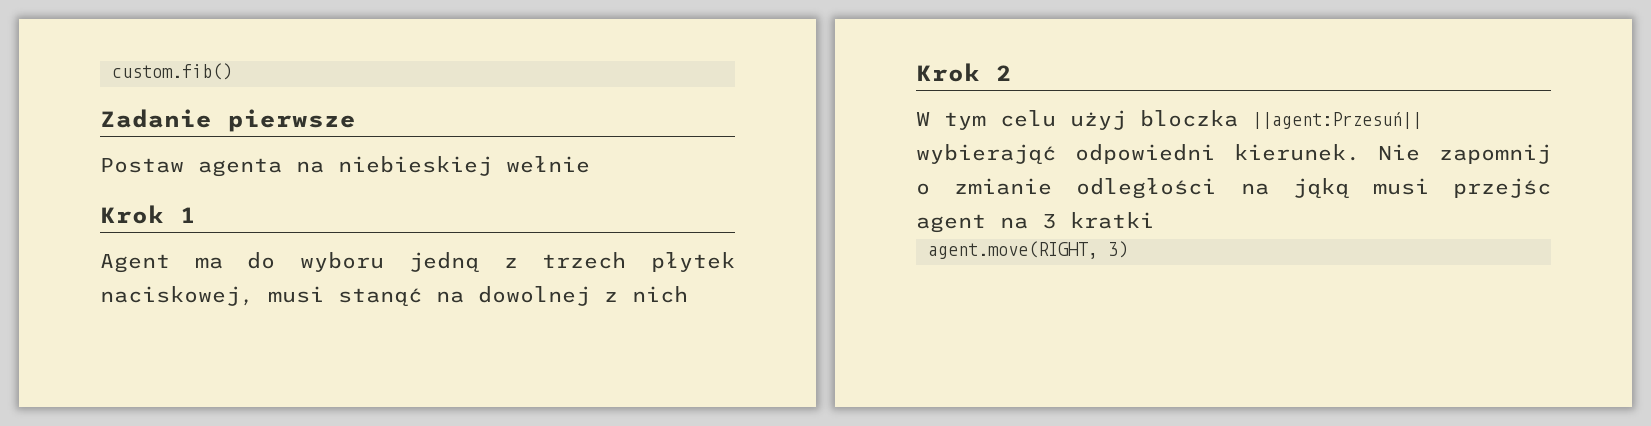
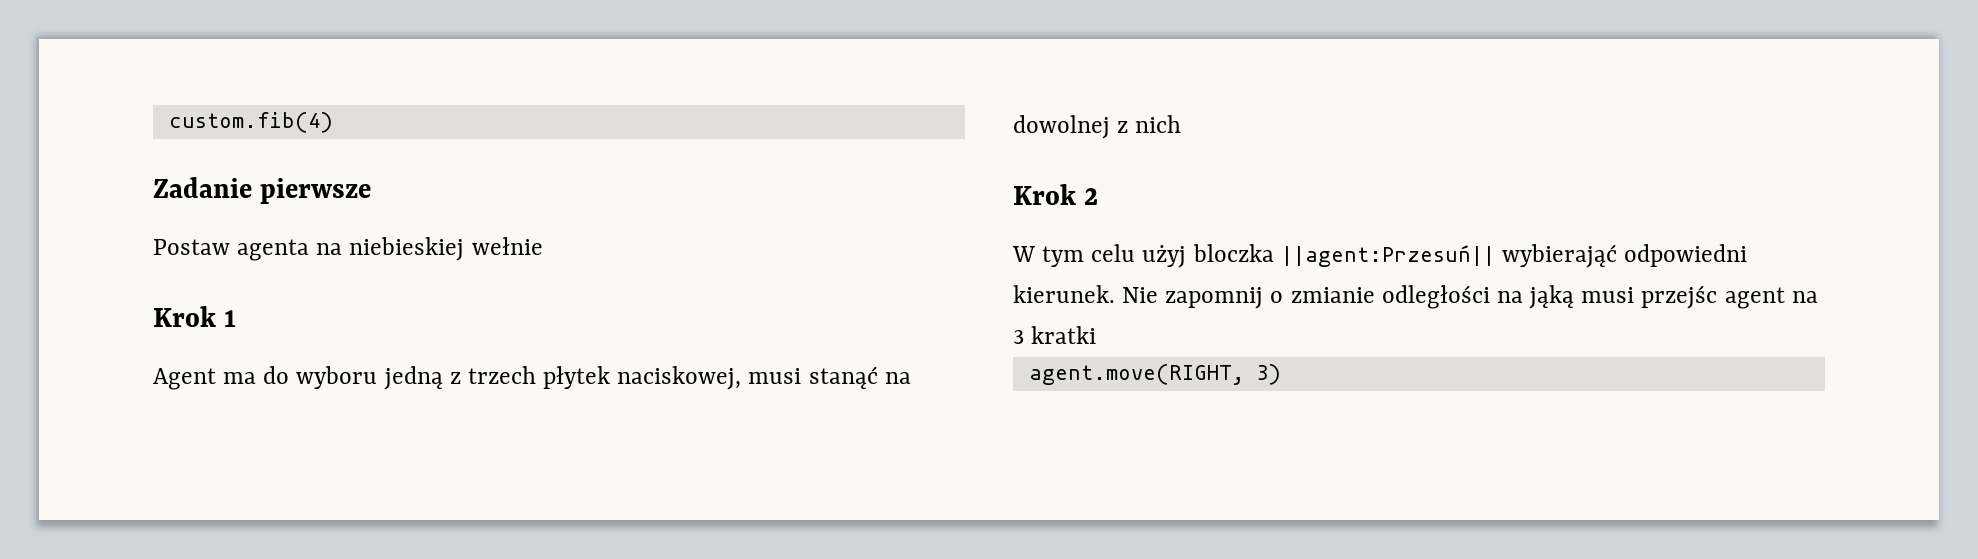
- custom.fib()
+ custom.fib(4)

